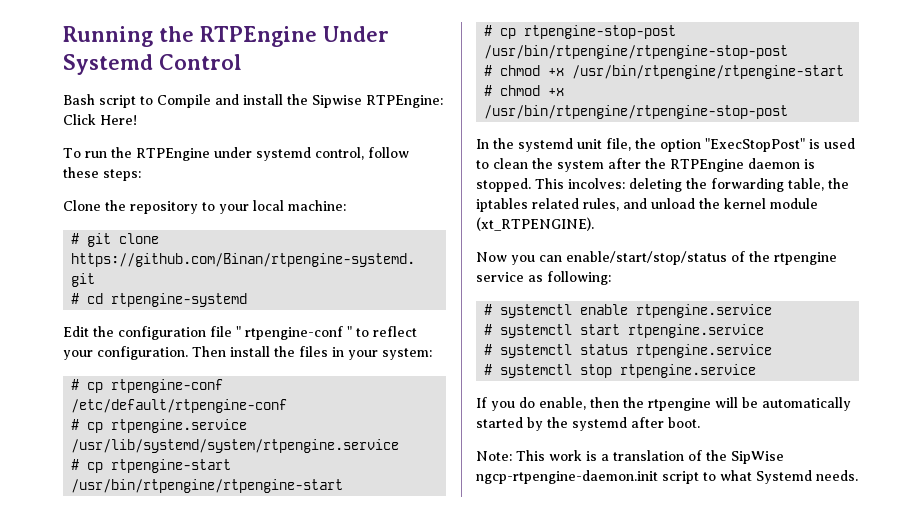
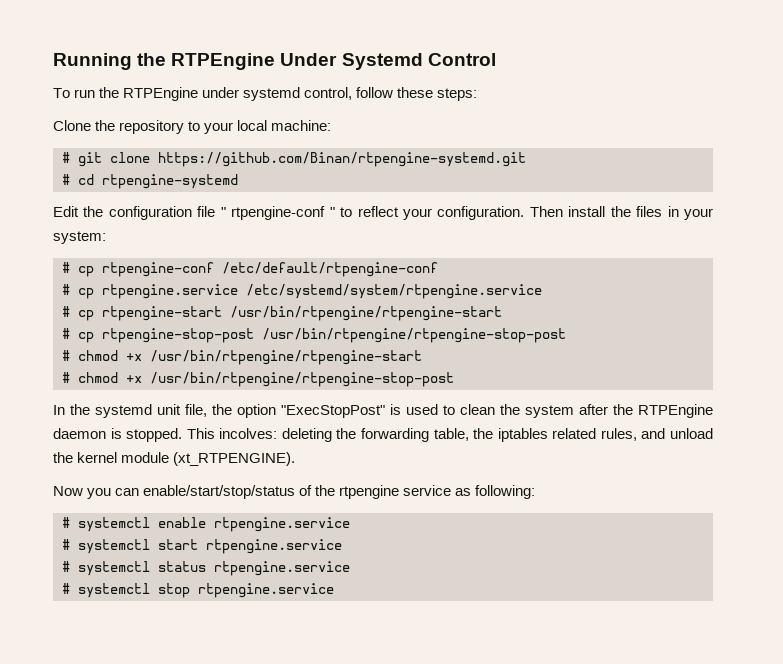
- Bash script to Compile and install the Sipwise RTPEngine: Click Here!
- # cp rtpengine.service /usr/lib/systemd/system/rtpengine.service
+ # cp rtpengine.service /etc/systemd/system/rtpengine.service
- If you do enable, then the rtpengine will be automatically started by the systemd after boot.
- Note: This work is a translation of the SipWise ngcp-rtpengine-daemon.init script to what Systemd needs.

